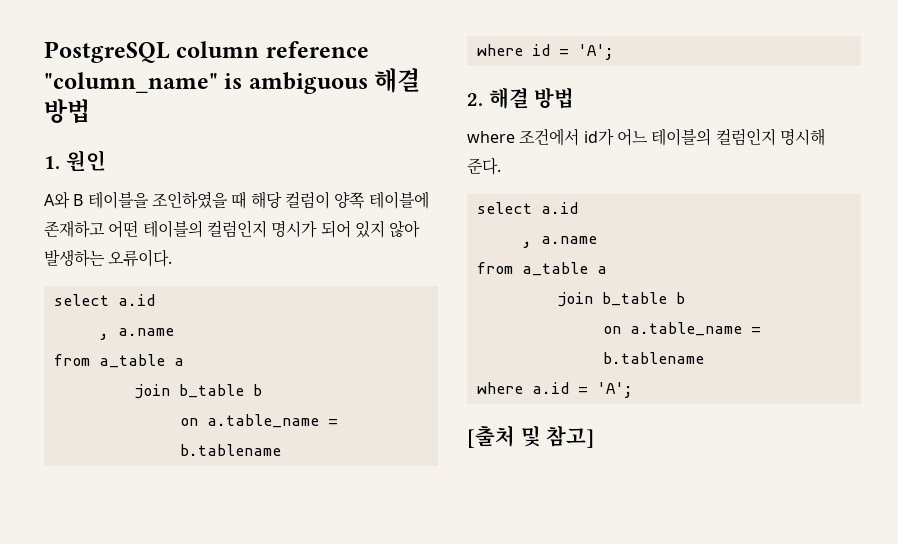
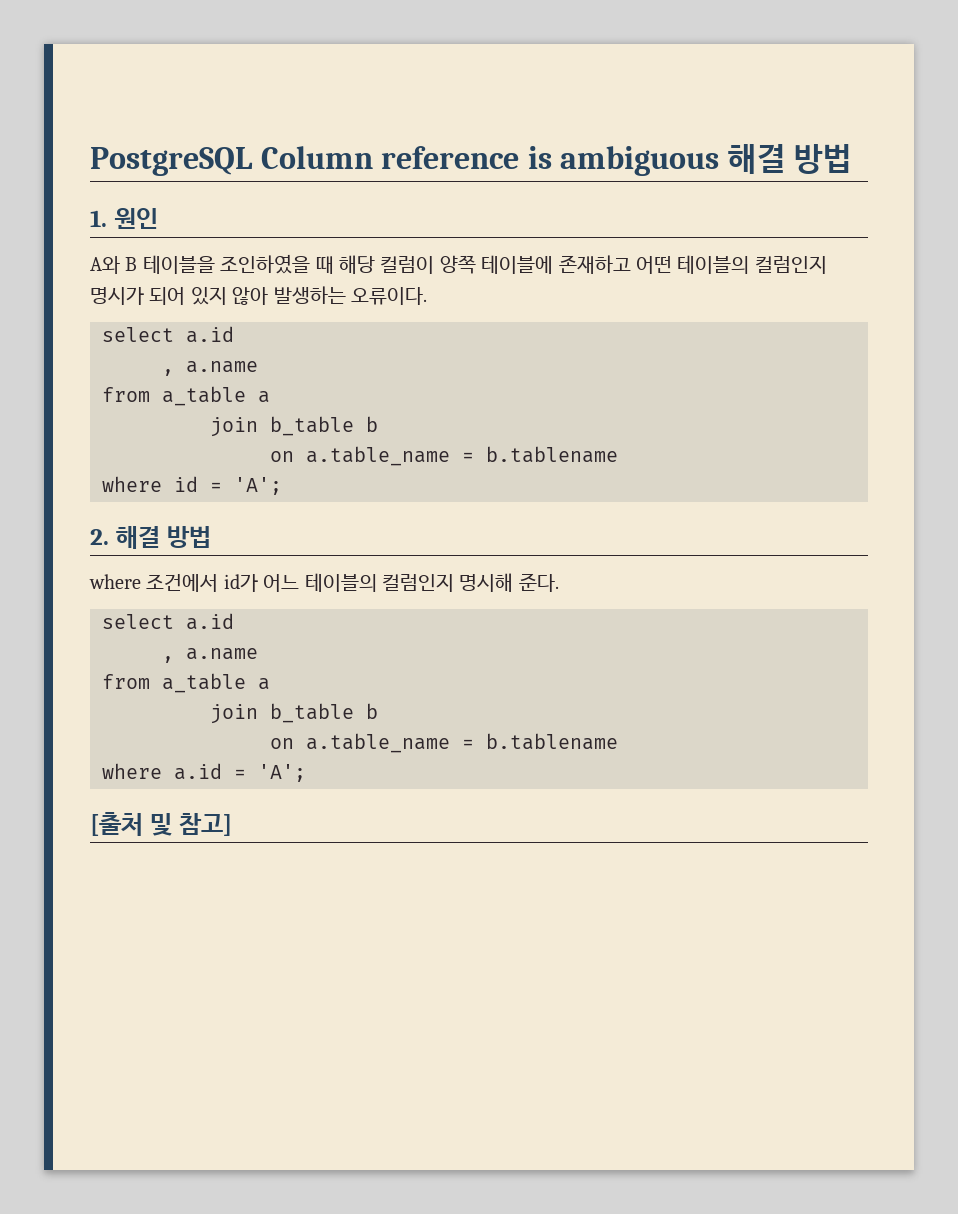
- PostgreSQL column reference "column_name" is ambiguous 해결 방법
+ PostgreSQL Column reference is ambiguous 해결 방법

